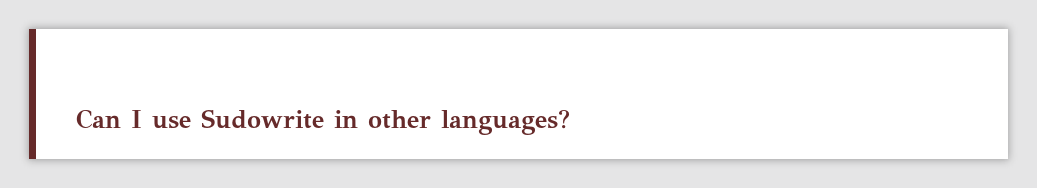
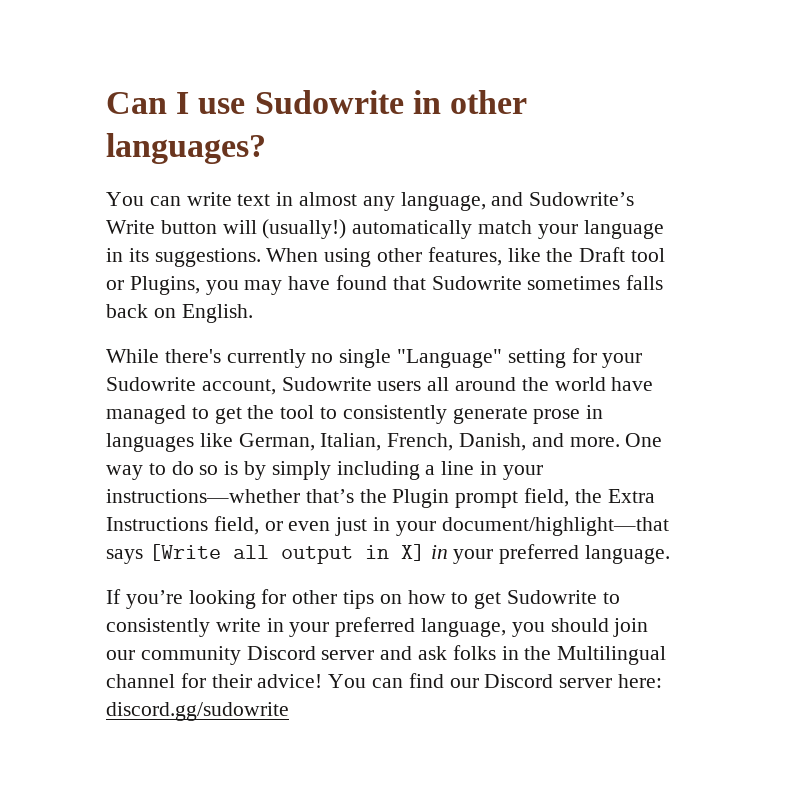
+ You can write text in almost any language, and Sudowrite’s Write button will (usually!) automatically match your language in its suggestions. When using other features, like the Draft tool or Plugins, you may have found that Sudowrite sometimes falls back on English.
+ While there's currently no single "Language" setting for your Sudowrite account, Sudowrite users all around the world have managed to get the tool to consistently generate prose in languages like German, Italian, French, Danish, and more. One way to do so is by simply including a line in your instructions—whether that’s the Plugin prompt field, the Extra Instructions field, or even just in your document/highlight—that says [Write all output in X] in your preferred language.
+ If you’re looking for other tips on how to get Sudowrite to consistently write in your preferred language, you should join our community Discord server and ask folks in the Multilingual channel for their advice! You can find our Discord server here: discord.gg/sudowrite

